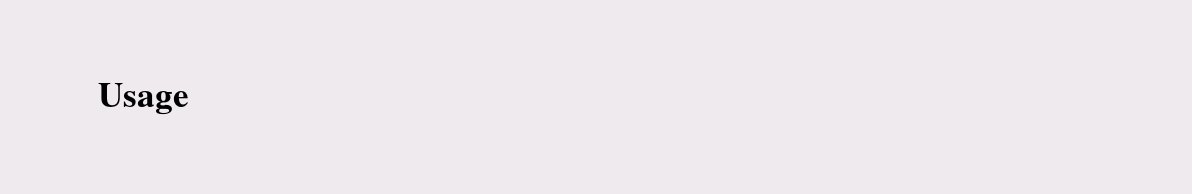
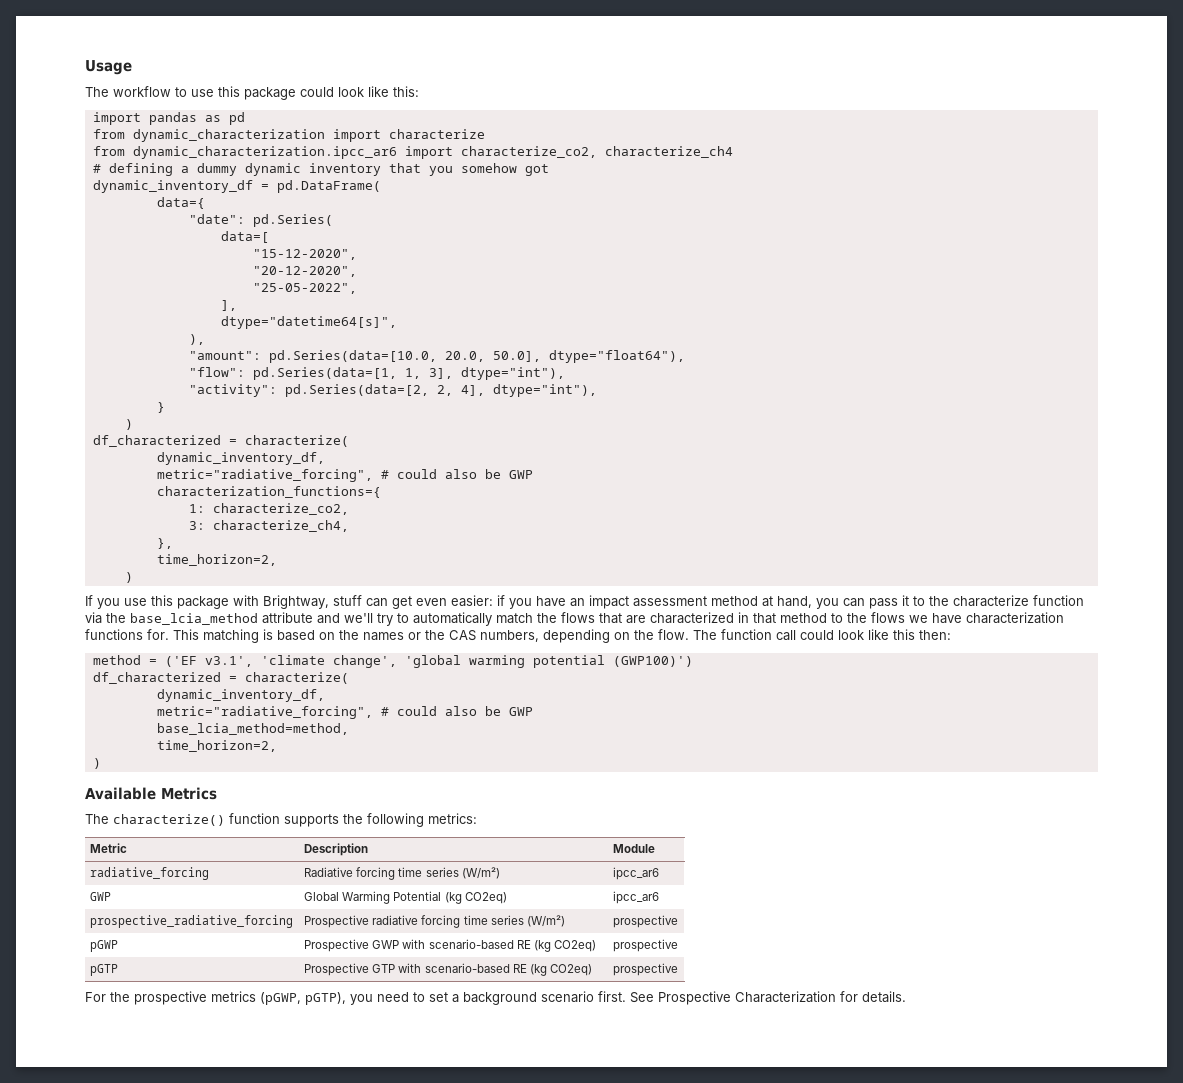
+ The workflow to use this package could look like this:
+ import pandas as pd
+ from dynamic_characterization import characterize
+ from dynamic_characterization.ipcc_ar6 import characterize_co2, characterize_ch4
+ # defining a dummy dynamic inventory that you somehow got
+ dynamic_inventory_df = pd.DataFrame(
+ data={
+ "date": pd.Series(
+ data=[
+ "15-12-2020",
+ "20-12-2020",
+ "25-05-2022",
+ ],
+ dtype="datetime64[s]",
+ ),
+ "amount": pd.Series(data=[10.0, 20.0, 50.0], dtype="float64"),
+ "flow": pd.Series(data=[1, 1, 3], dtype="int"),
+ "activity": pd.Series(data=[2, 2, 4], dtype="int"),
+ }
+ )
+ df_characterized = characterize(
+ dynamic_inventory_df,
+ metric="radiative_forcing", # could also be GWP
+ characterization_functions={
+ 1: characterize_co2,
+ 3: characterize_ch4,
+ },
+ time_horizon=2,
+ )
+ If you use this package with Brightway, stuff can get even easier: if you have an impact assessment method at hand, you can pass it to the characterize function via the base_lcia_method attribute and we'll try to automatically match the flows that are characterized in that method to the flows we have characterization functions for. This matching is based on the names or the CAS numbers, depending on the flow. The function call could look like this then:
+ method = ('EF v3.1', 'climate change', 'global warming potential (GWP100)')
+ df_characterized = characterize(
+ dynamic_inventory_df,
+ metric="radiative_forcing", # could also be GWP
+ base_lcia_method=method,
+ time_horizon=2,
+ )
+ Available Metrics
+ The characterize() function supports the following metrics:
+ Metric | Description | Module
+ radiative_forcing | Radiative forcing time series (W/m²) | ipcc_ar6
+ GWP | Global Warming Potential (kg CO2eq) | ipcc_ar6
+ prospective_radiative_forcing | Prospective radiative forcing time series (W/m²) | prospective
+ pGWP | Prospective GWP with scenario-based RE (kg CO2eq) | prospective
+ pGTP | Prospective GTP with scenario-based RE (kg CO2eq) | prospective
+ For the prospective metrics (pGWP, pGTP), you need to set a background scenario first. See Prospective Characterization for details.

